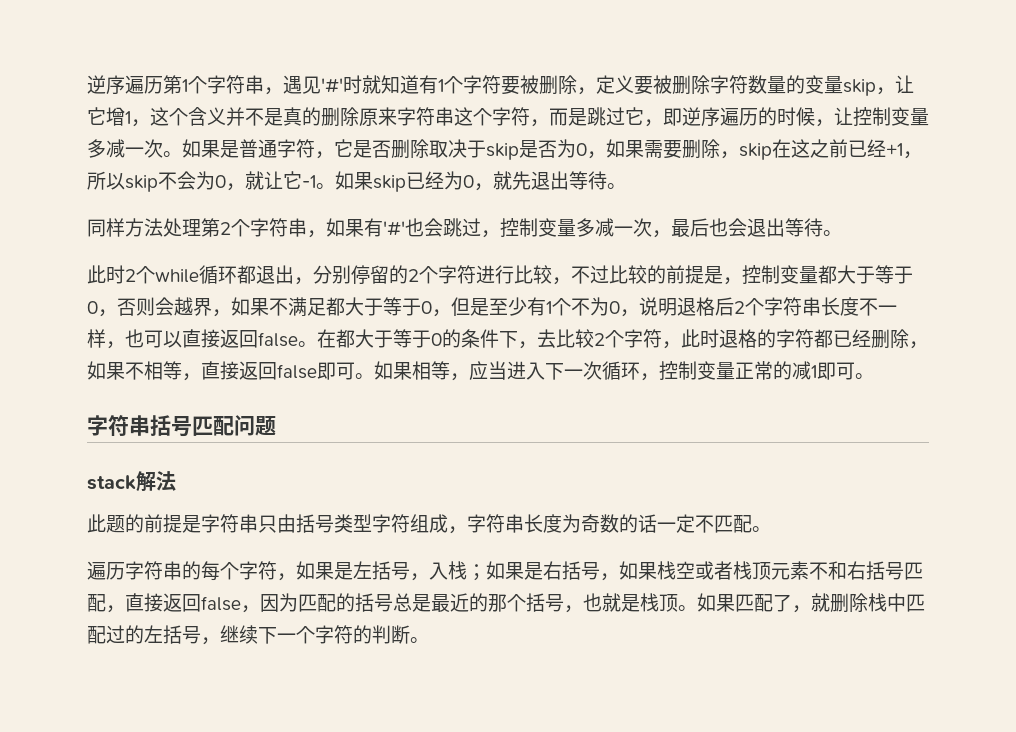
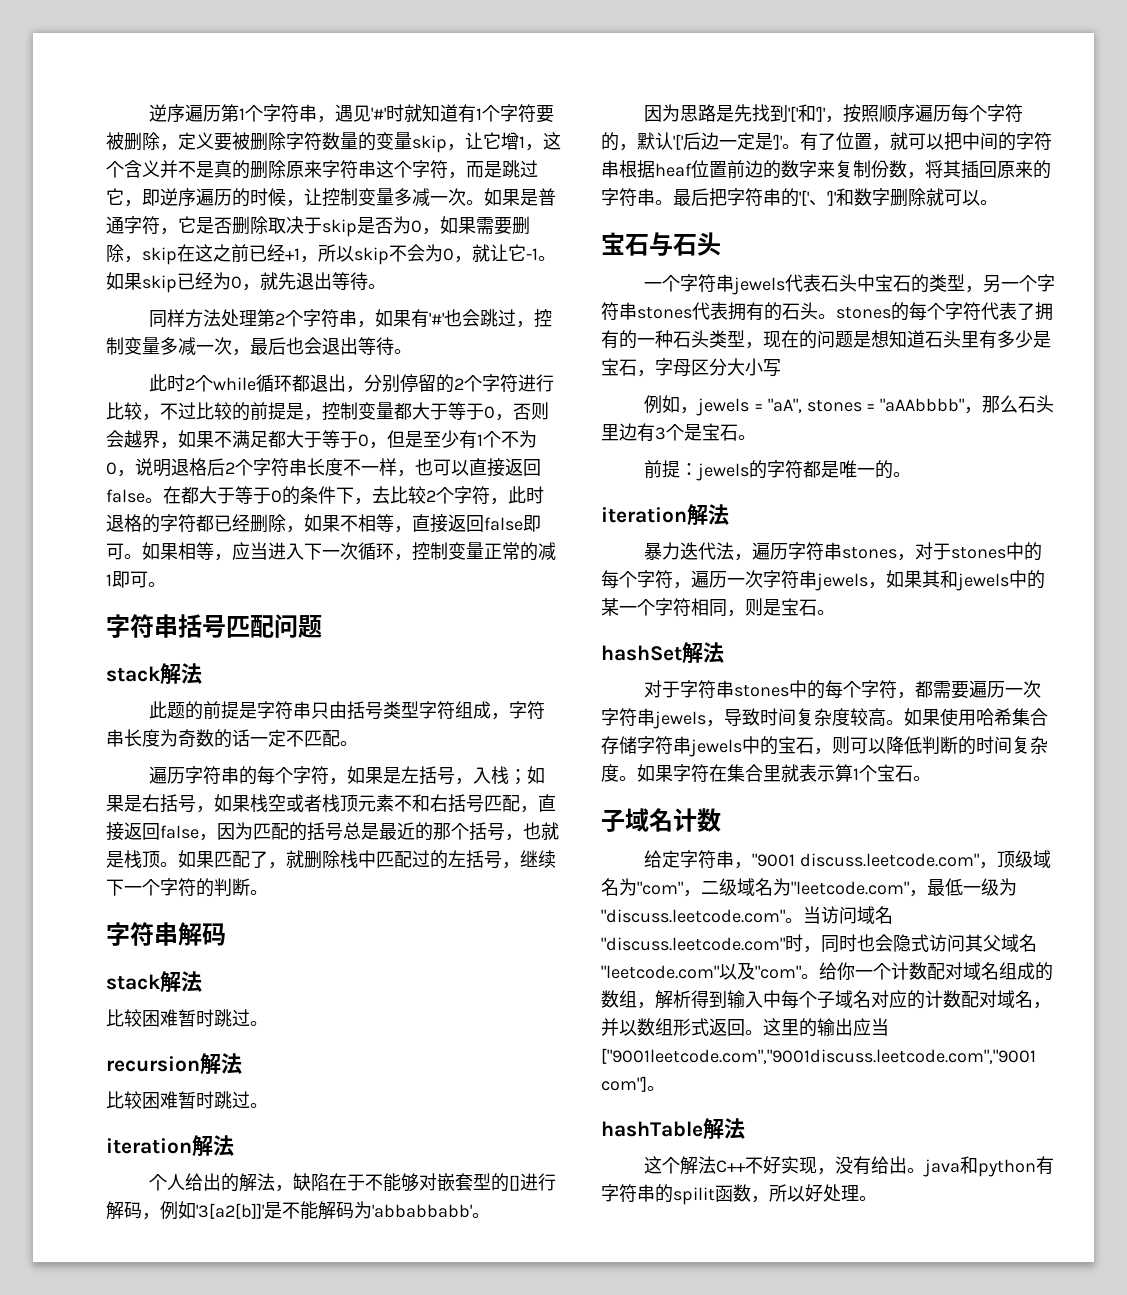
+ 字符串解码
+ stack解法
+ 比较困难暂时跳过。
+ recursion解法
+ 比较困难暂时跳过。
+ iteration解法
+ 个人给出的解法，缺陷在于不能够对嵌套型的[]进行解码，例如'3[a2[b]]'是不能解码为'abbabbabb'。
+ 因为思路是先找到'['和']'，按照顺序遍历每个字符的，默认'['后边一定是']'。有了位置，就可以把中间的字符串根据heaf位置前边的数字来复制份数，将其插回原来的字符串。最后把字符串的'['、']'和数字删除就可以。
+ 宝石与石头
+ 一个字符串jewels代表石头中宝石的类型，另一个字符串stones代表拥有的石头。stones的每个字符代表了拥有的一种石头类型，现在的问题是想知道石头里有多少是宝石，字母区分大小写
+ 例如，jewels = "aA", stones = "aAAbbbb"，那么石头里边有3个是宝石。
+ 前提：jewels的字符都是唯一的。
+ iteration解法
+ 暴力迭代法，遍历字符串stones，对于stones中的每个字符，遍历一次字符串jewels，如果其和jewels中的某一个字符相同，则是宝石。
+ hashSet解法
+ 对于字符串stones中的每个字符，都需要遍历一次字符串jewels，导致时间复杂度较高。如果使用哈希集合存储字符串jewels中的宝石，则可以降低判断的时间复杂度。如果字符在集合里就表示算1个宝石。
+ 子域名计数
+ 给定字符串，"9001 discuss.leetcode.com"，顶级域名为"com"，二级域名为"leetcode.com"，最低一级为"discuss.leetcode.com"。当访问域名"discuss.leetcode.com"时，同时也会隐式访问其父域名"leetcode.com"以及"com"。给你一个计数配对域名组成的数组，解析得到输入中每个子域名对应的计数配对域名，并以数组形式返回。这里的输出应当["9001leetcode.com","9001discuss.leetcode.com","9001 com"]。
+ hashTable解法
+ 这个解法C++不好实现，没有给出。java和python有字符串的spilit函数，所以好处理。

